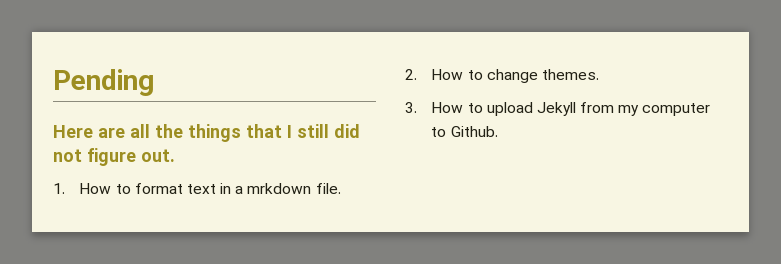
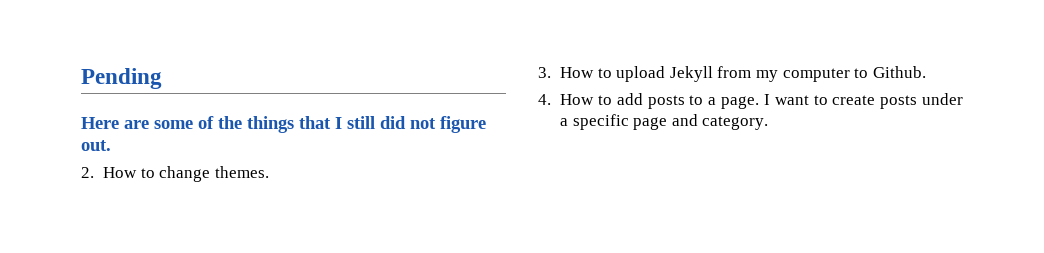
- Here are all the things that I still did not figure out.
+ Here are some of the things that I still did not figure out.
- 1. How to format text in a mrkdown file.
+ 4. How to add posts to a page. I want to create posts under a specific page and category.

